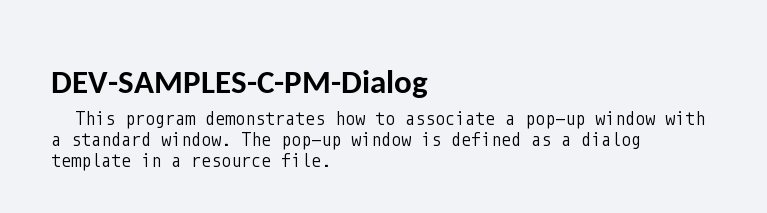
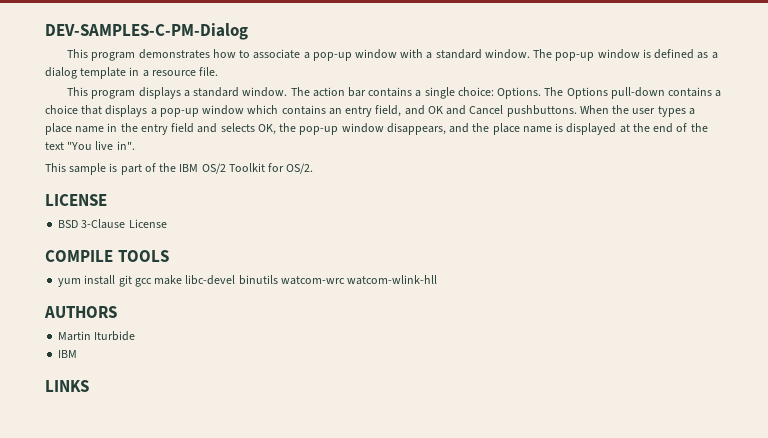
+ This program displays a standard window. The action bar contains a single choice: Options. The Options pull-down contains a choice that displays a pop-up window which contains an entry field, and OK and Cancel pushbuttons. When the user types a place name in the entry field and selects OK, the pop-up window disappears, and the place name is displayed at the end of the text "You live in".
+ This sample is part of the IBM OS/2 Toolkit for OS/2.
+ LICENSE
+ BSD 3-Clause License
+ COMPILE TOOLS
+ yum install git gcc make libc-devel binutils watcom-wrc watcom-wlink-hll
+ AUTHORS
+ Martin Iturbide
+ IBM
+ LINKS

